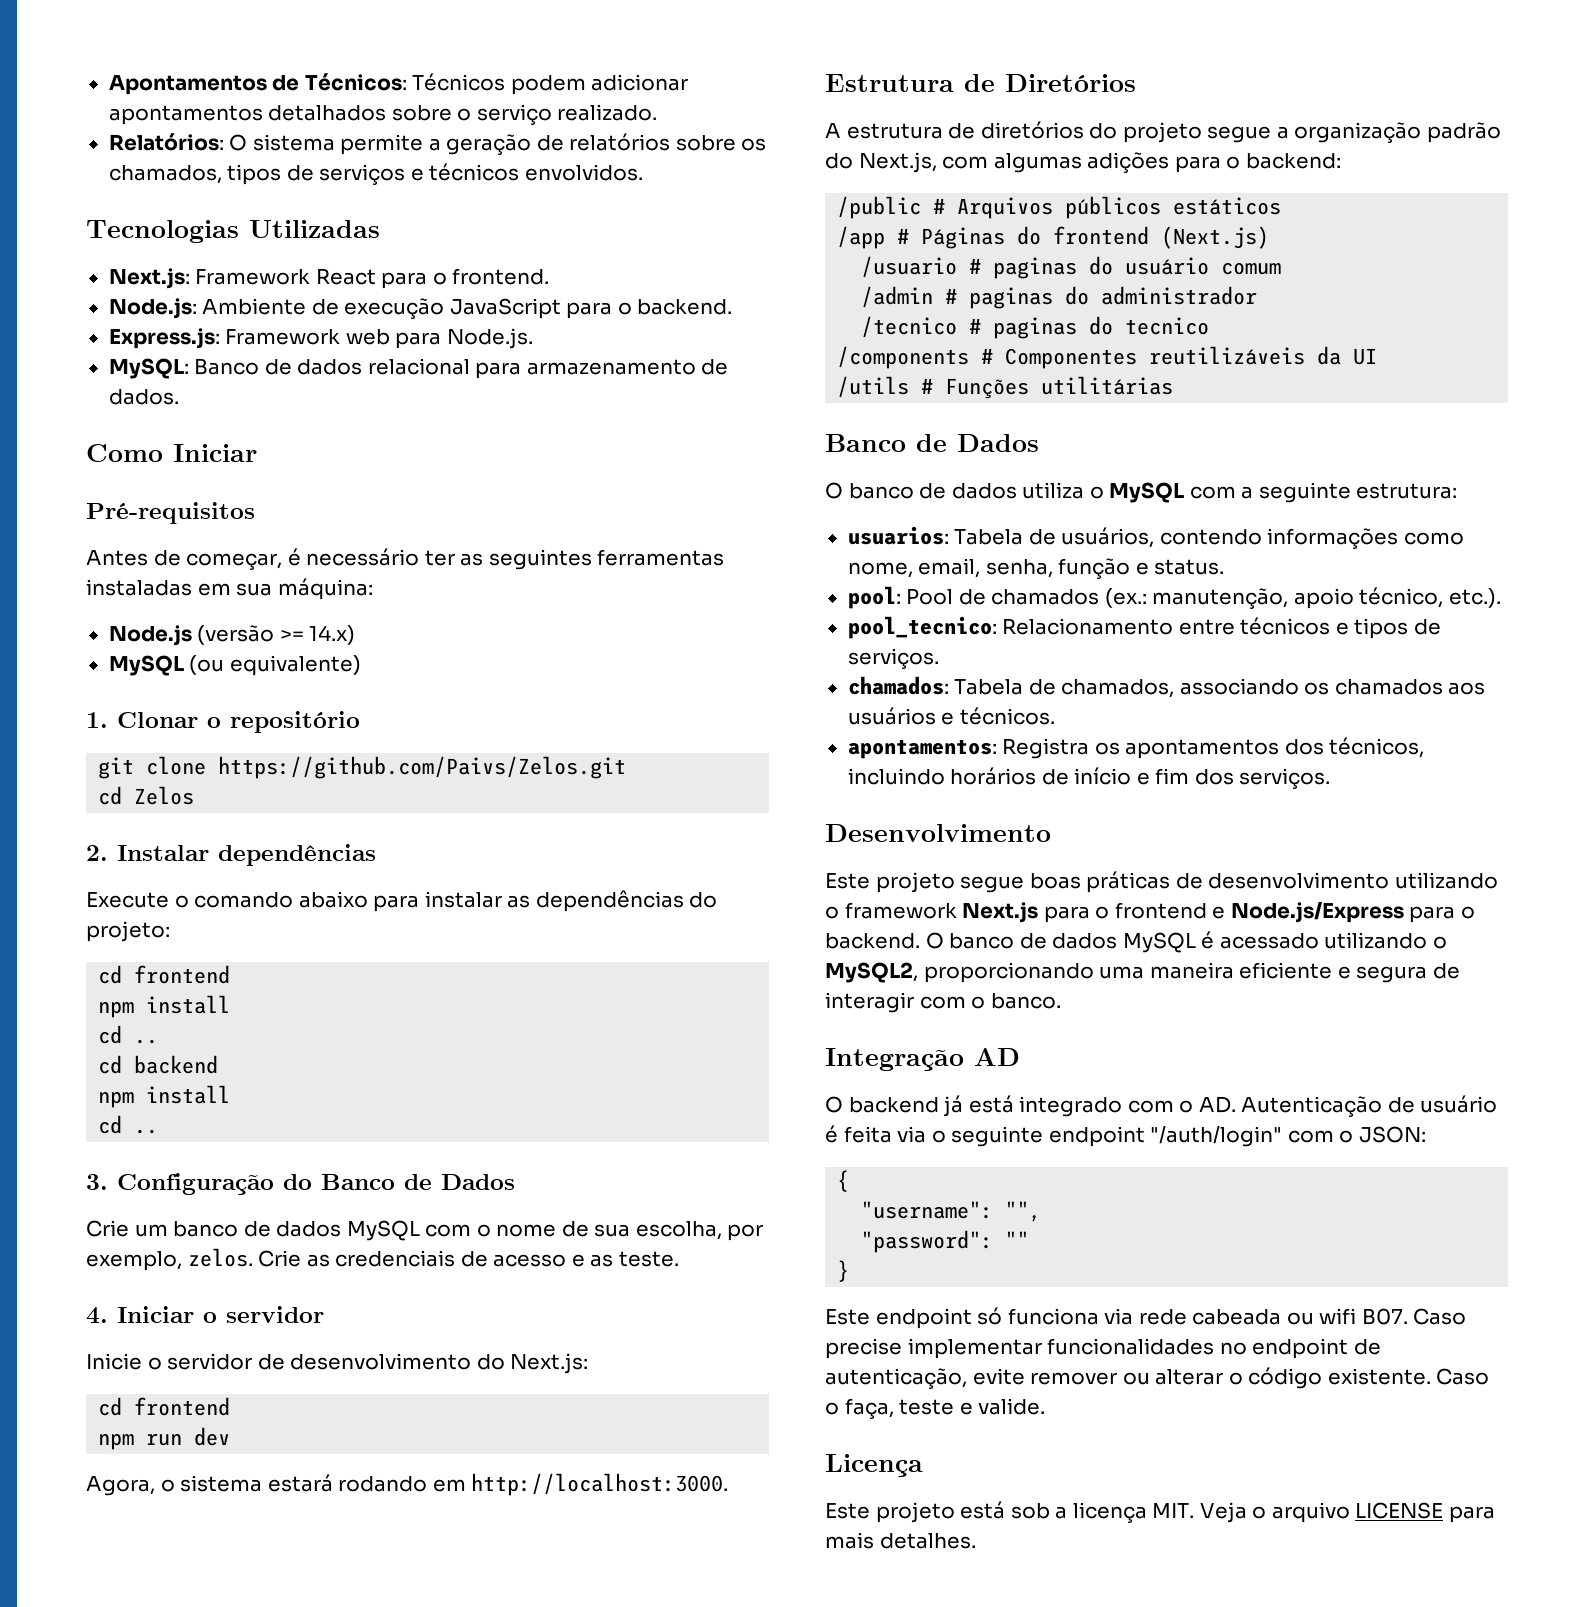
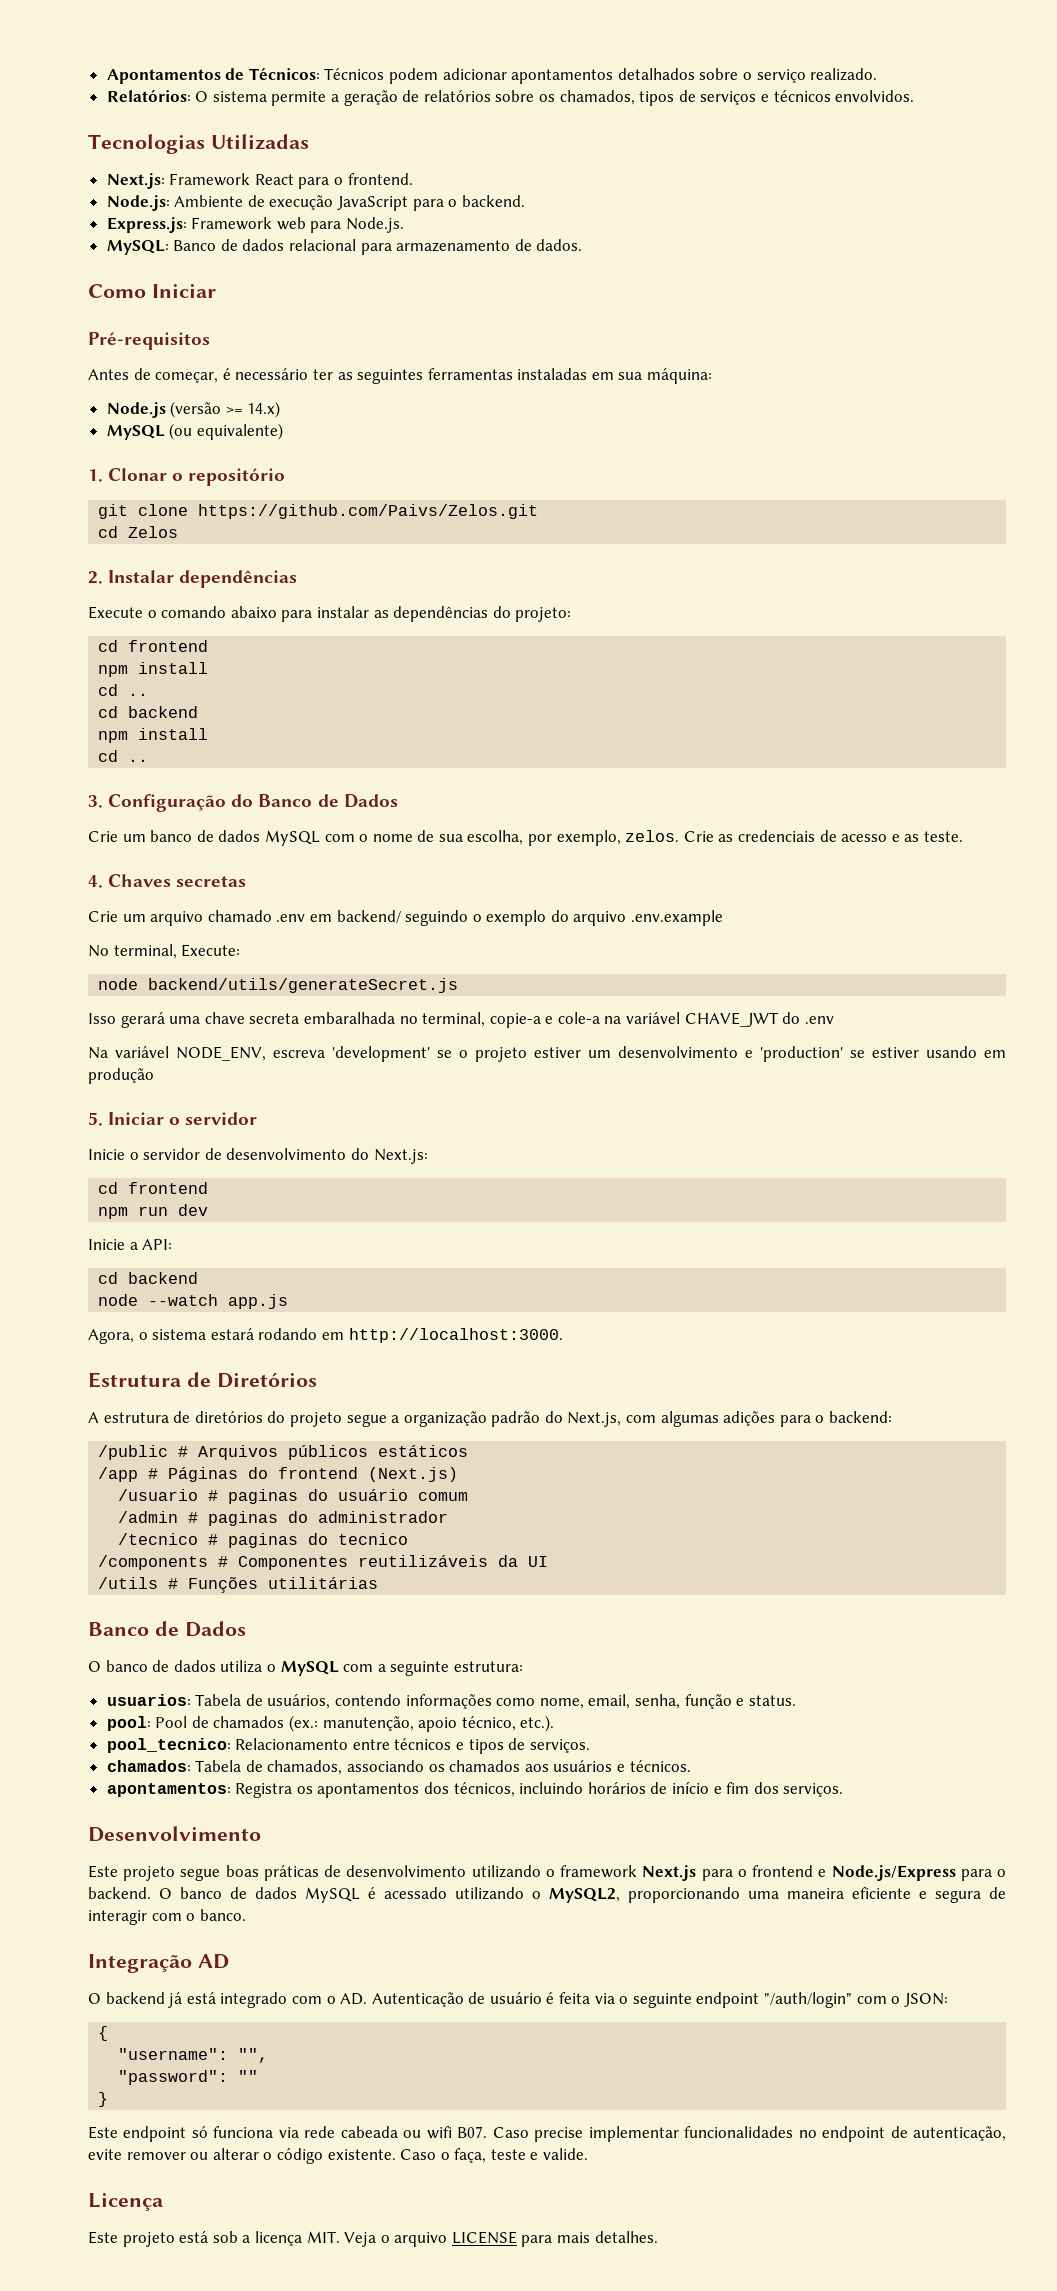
- 4. Iniciar o servidor
+ 4. Chaves secretas
+ Crie um arquivo chamado .env em backend/ seguindo o exemplo do arquivo .env.example
+ No terminal, Execute:
+ node backend/utils/generateSecret.js
+ Isso gerará uma chave secreta embaralhada no terminal, copie-a e cole-a na variável CHAVE_JWT do .env
+ Na variável NODE_ENV, escreva 'development' se o projeto estiver um desenvolvimento e 'production' se estiver usando em produção
+ 5. Iniciar o servidor
+ Inicie a API:
+ cd backend
+ node --watch app.js

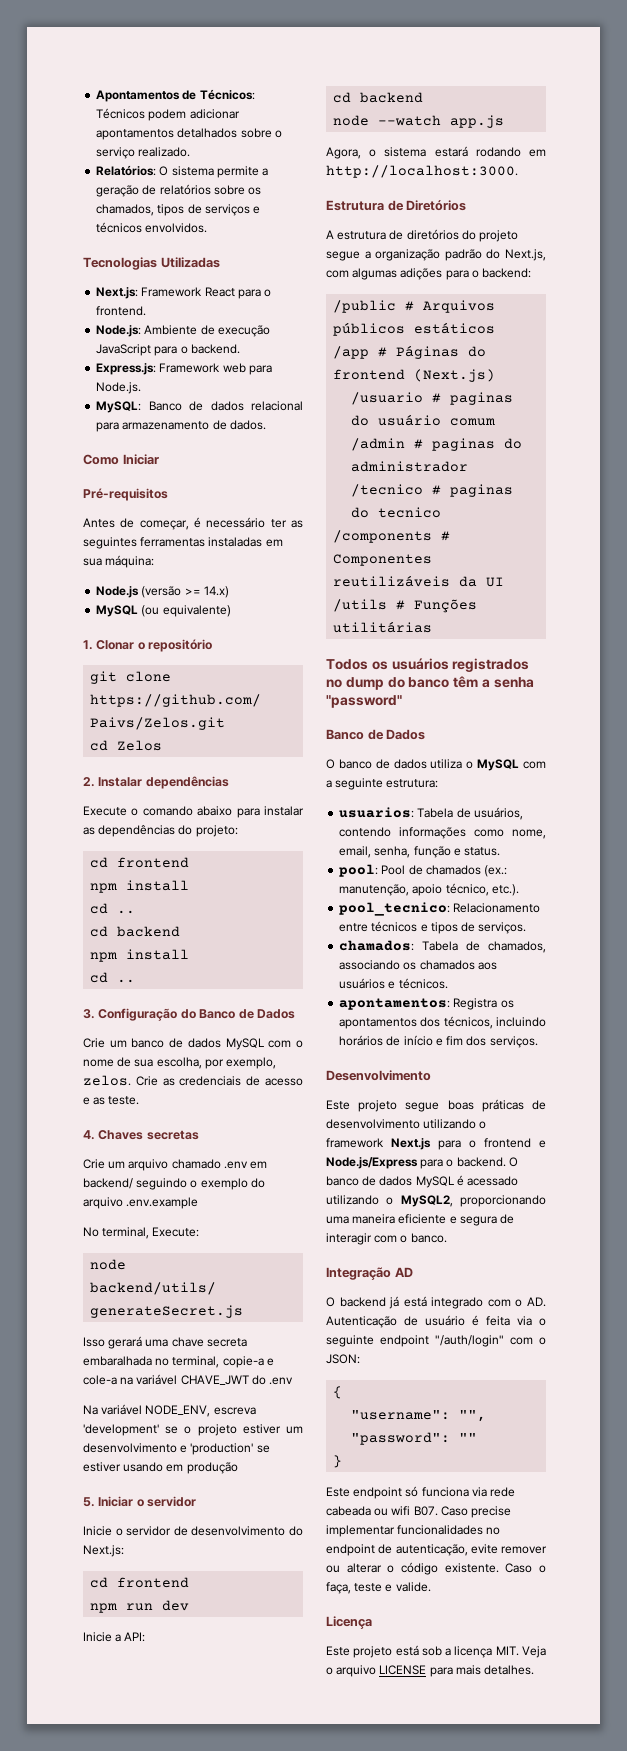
+ Todos os usuários registrados no dump do banco têm a senha "password"

